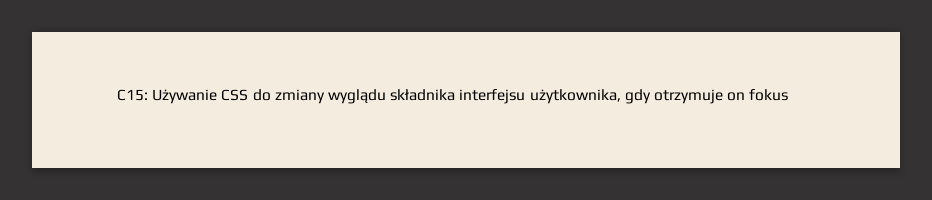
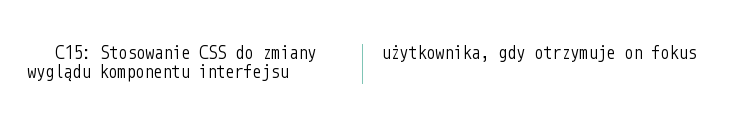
- C15: Używanie CSS do zmiany wyglądu składnika interfejsu użytkownika, gdy otrzymuje on fokus
+ C15: Stosowanie CSS do zmiany wyglądu komponentu interfejsu użytkownika, gdy otrzymuje on fokus

